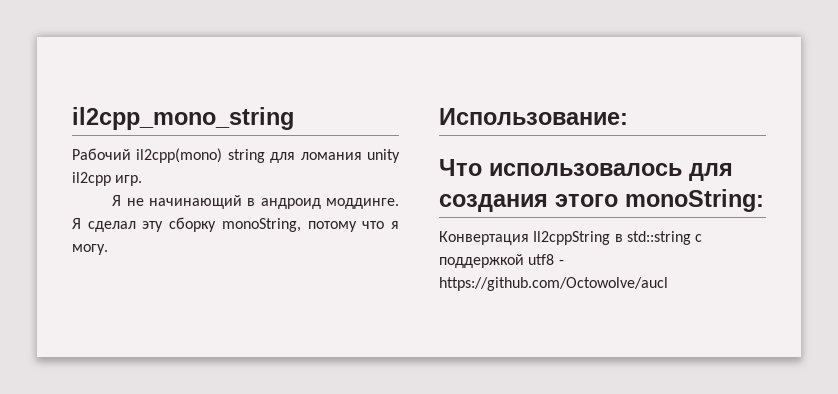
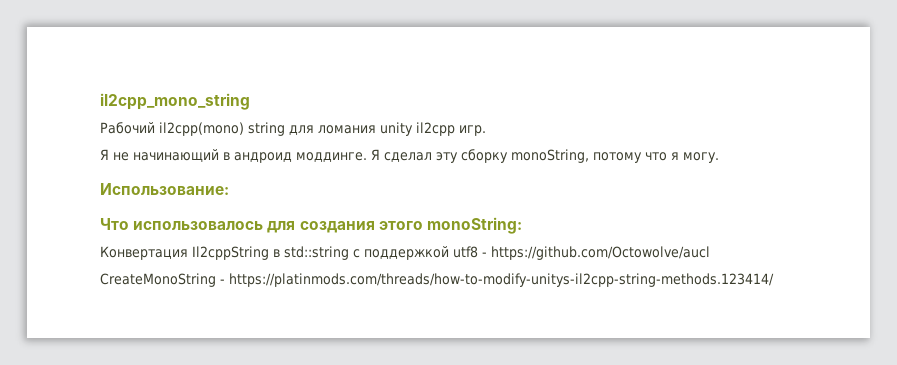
+ CreateMonoString - https://platinmods.com/threads/how-to-modify-unitys-il2cpp-string-methods.123414/

